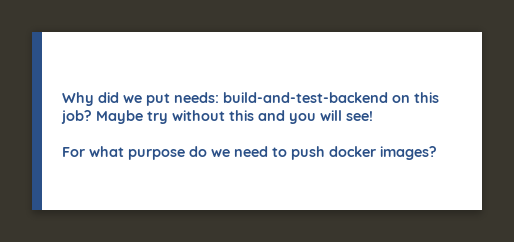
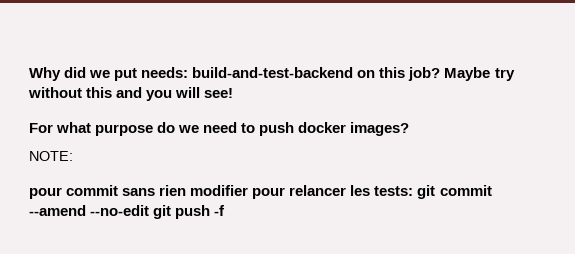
+ NOTE:
+ pour commit sans rien modifier pour relancer les tests: git commit --amend --no-edit git push -f

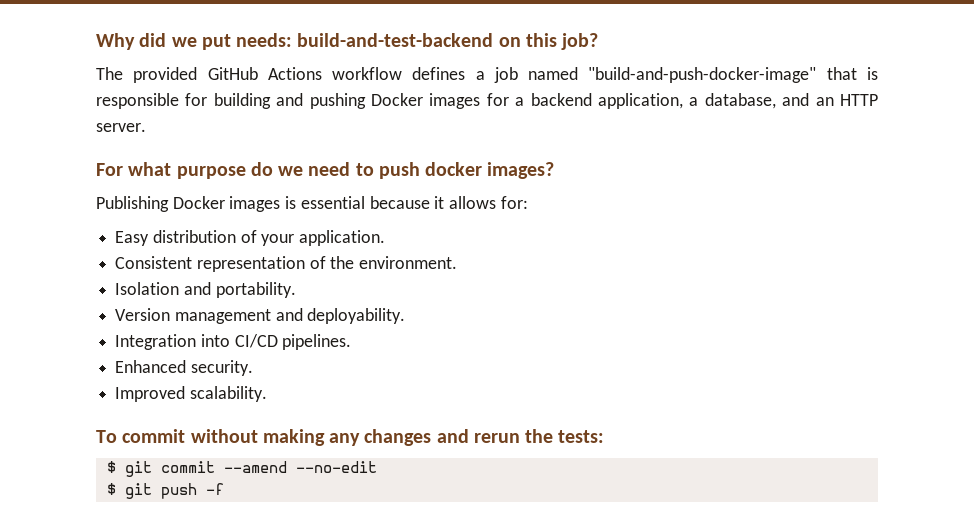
- Why did we put needs: build-and-test-backend on this job? Maybe try without this and you will see!
+ Why did we put needs: build-and-test-backend on this job?
+ The provided GitHub Actions workflow defines a job named "build-and-push-docker-image" that is responsible for building and pushing Docker images for a backend application, a database, and an HTTP server.
- NOTE:
- pour commit sans rien modifier pour relancer les tests: git commit --amend --no-edit git push -f
+ Publishing Docker images is essential because it allows for:
+ Easy distribution of your application.
+ Consistent representation of the environment.
+ Isolation and portability.
+ Version management and deployability.
+ Integration into CI/CD pipelines.
+ Enhanced security.
+ Improved scalability.
+ To commit without making any changes and rerun the tests:
+ $ git commit --amend --no-edit
+ $ git push -f

